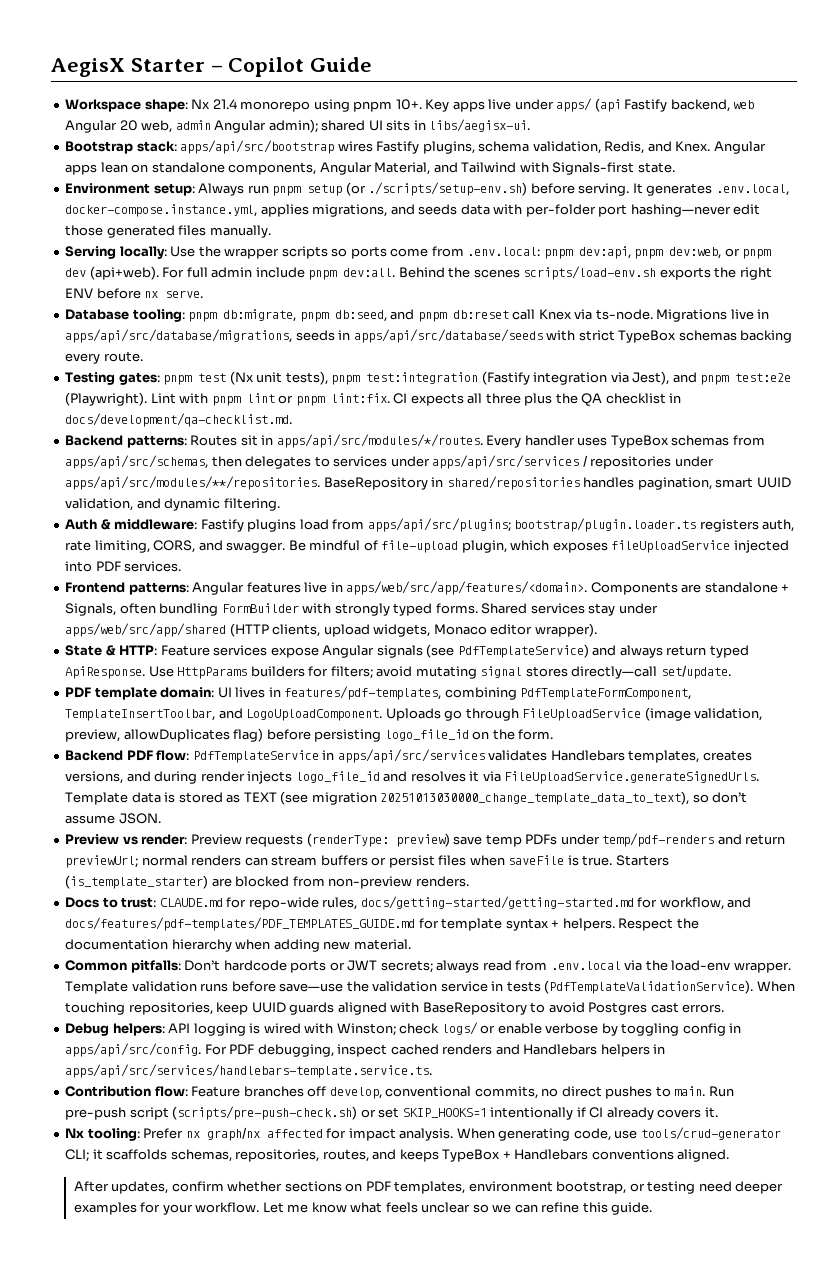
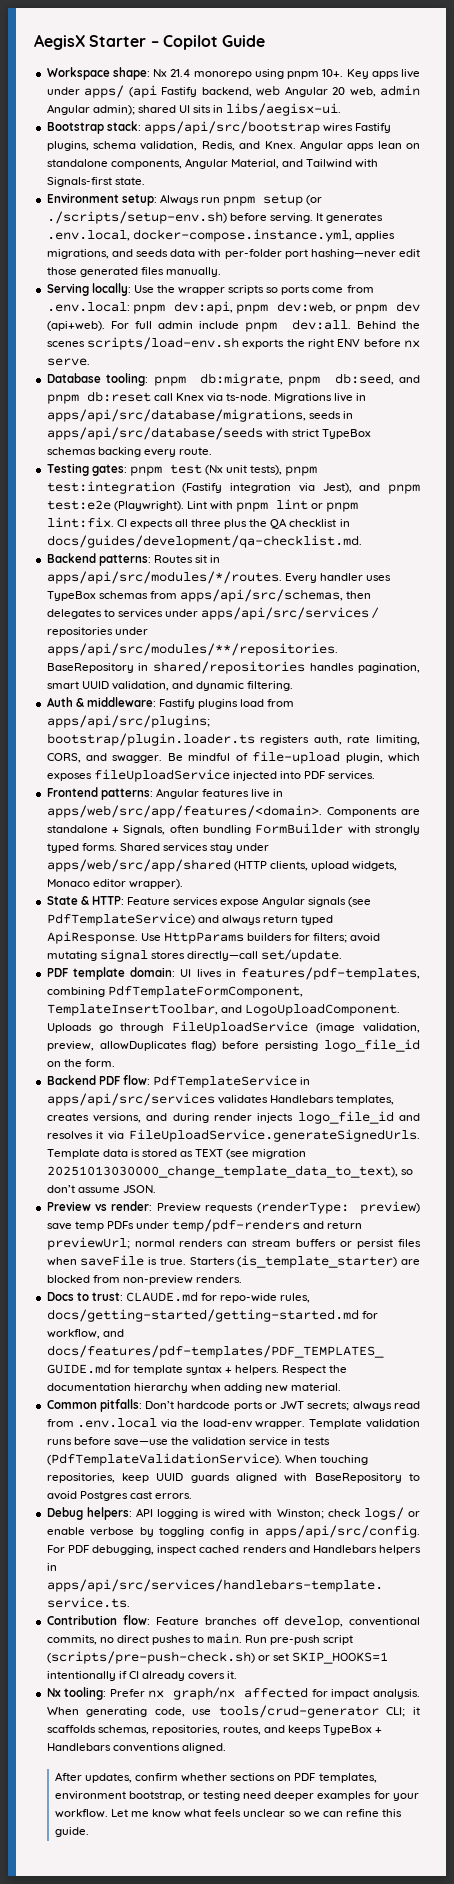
- CI expects all three plus the QA checklist in docs/development/qa-checklist.md.
+ CI expects all three plus the QA checklist in docs/guides/development/qa-checklist.md.

